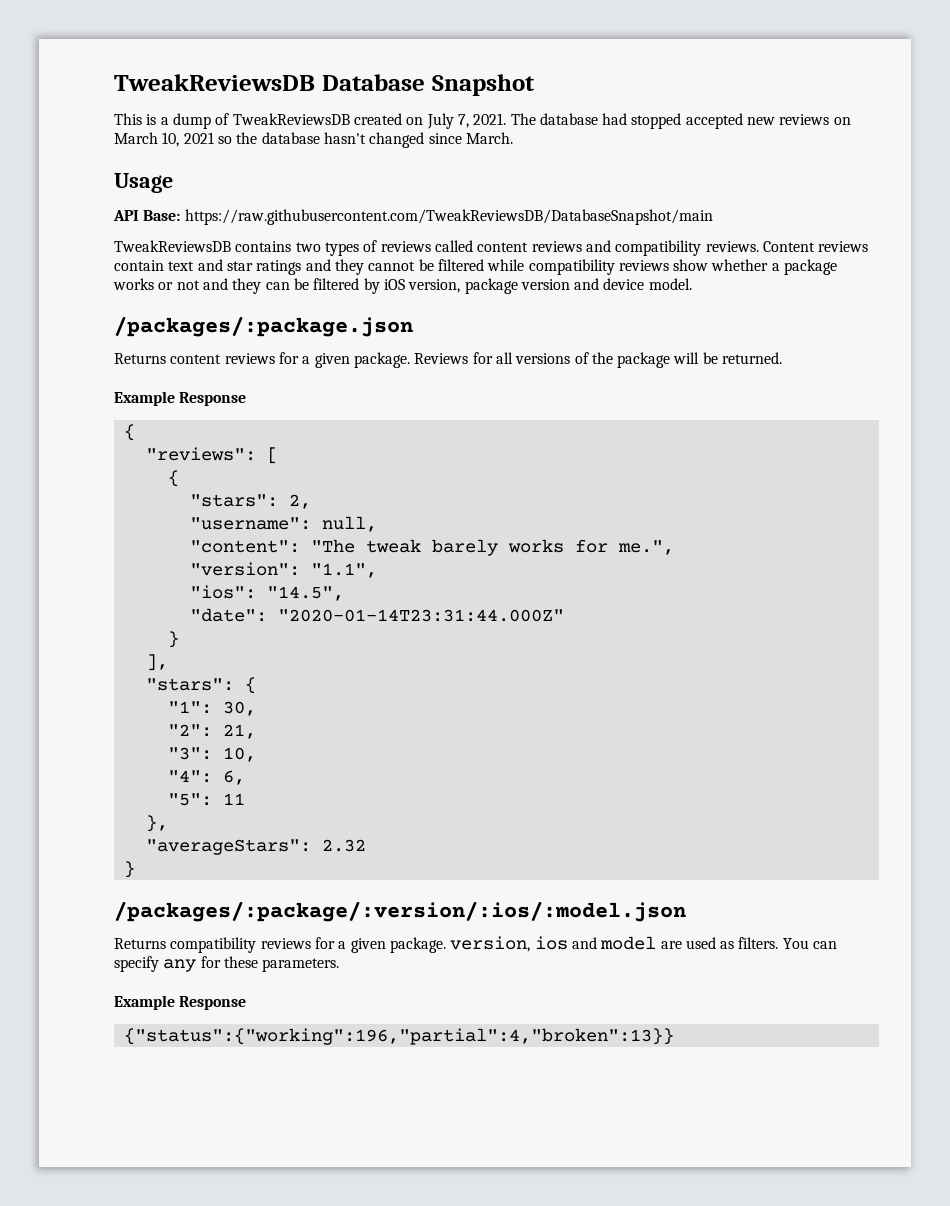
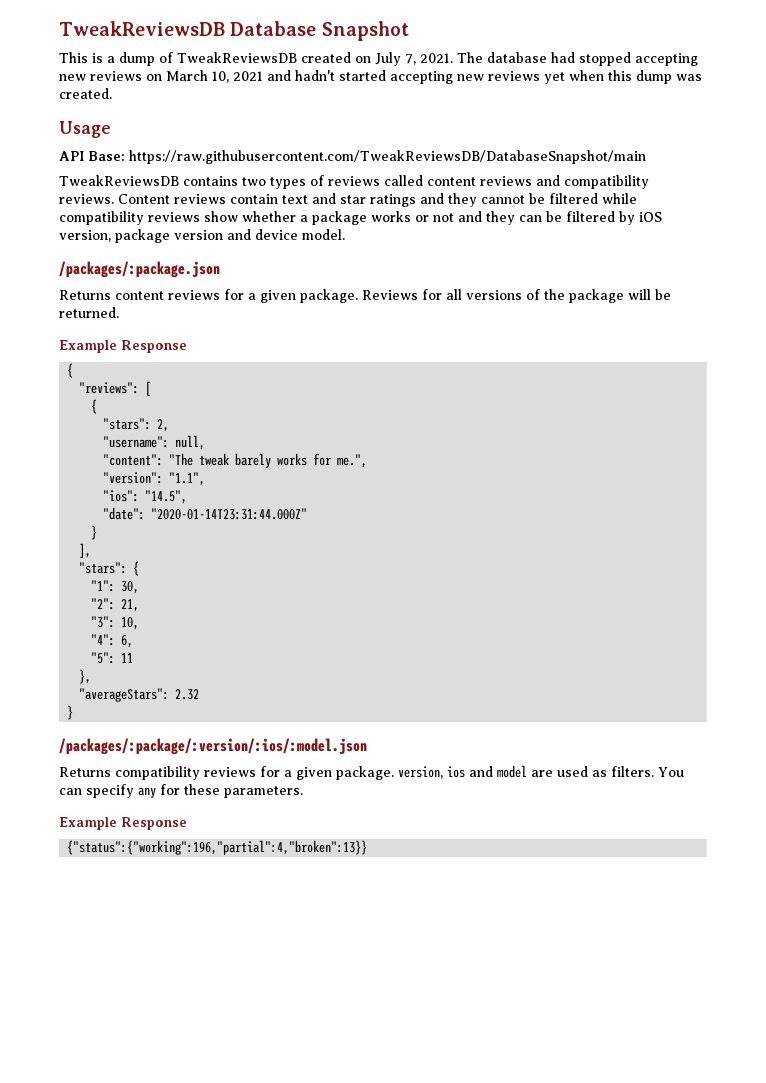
- The database had stopped accepted new reviews on March 10, 2021 so the database hasn't changed since March.
+ The database had stopped accepting new reviews on March 10, 2021 and hadn't started accepting new reviews yet when this dump was created.

